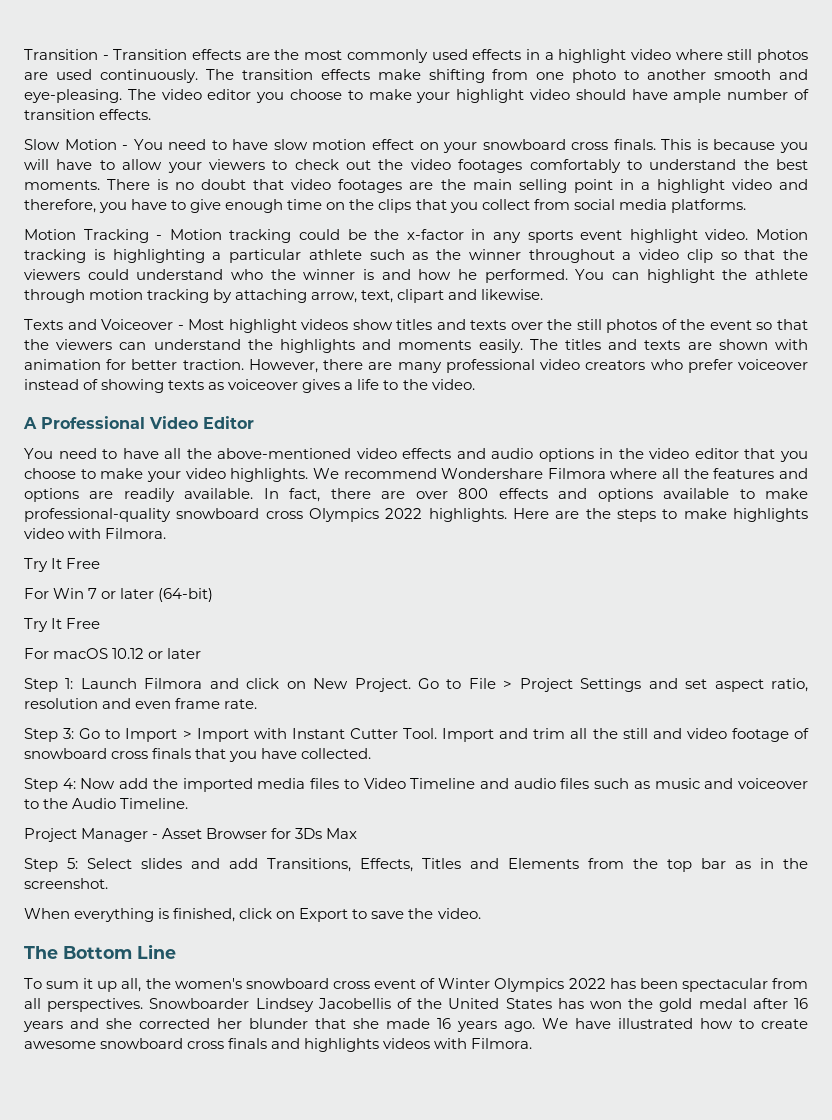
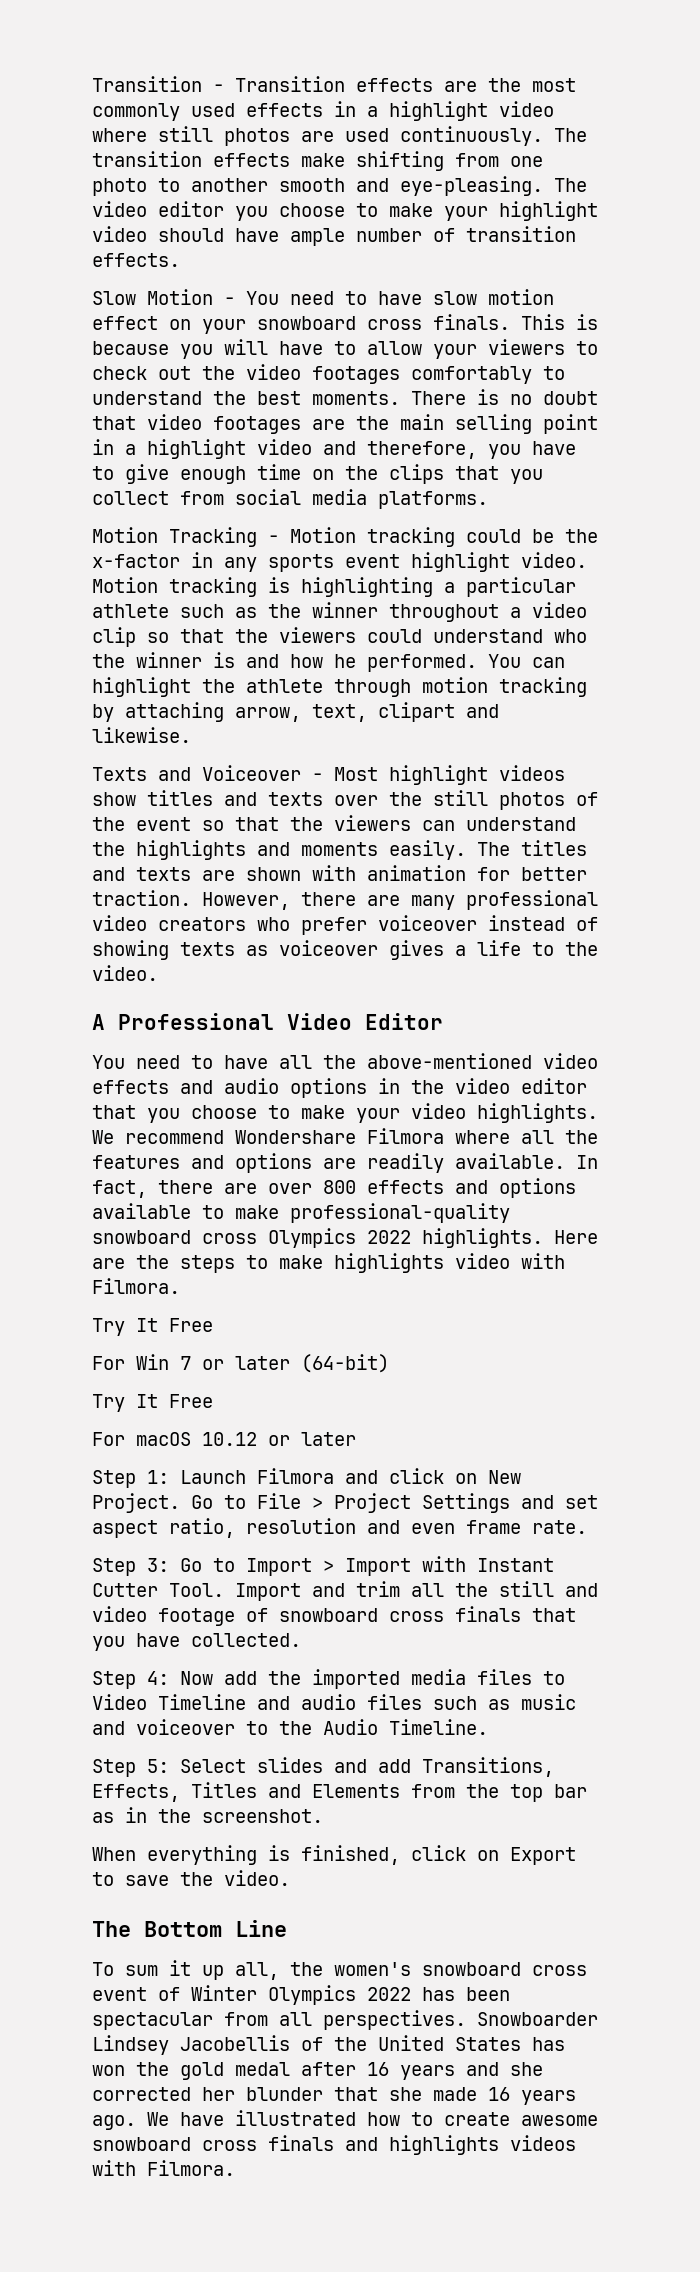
- Project Manager - Asset Browser for 3Ds Max

